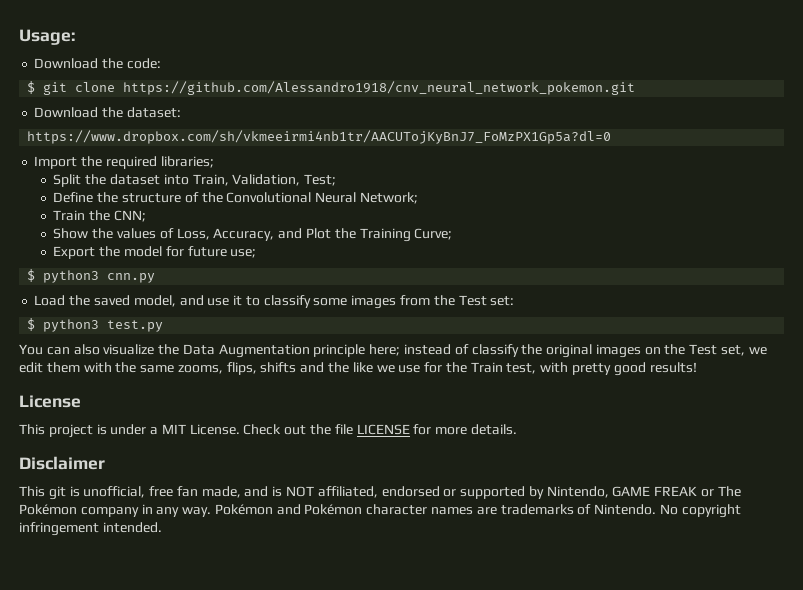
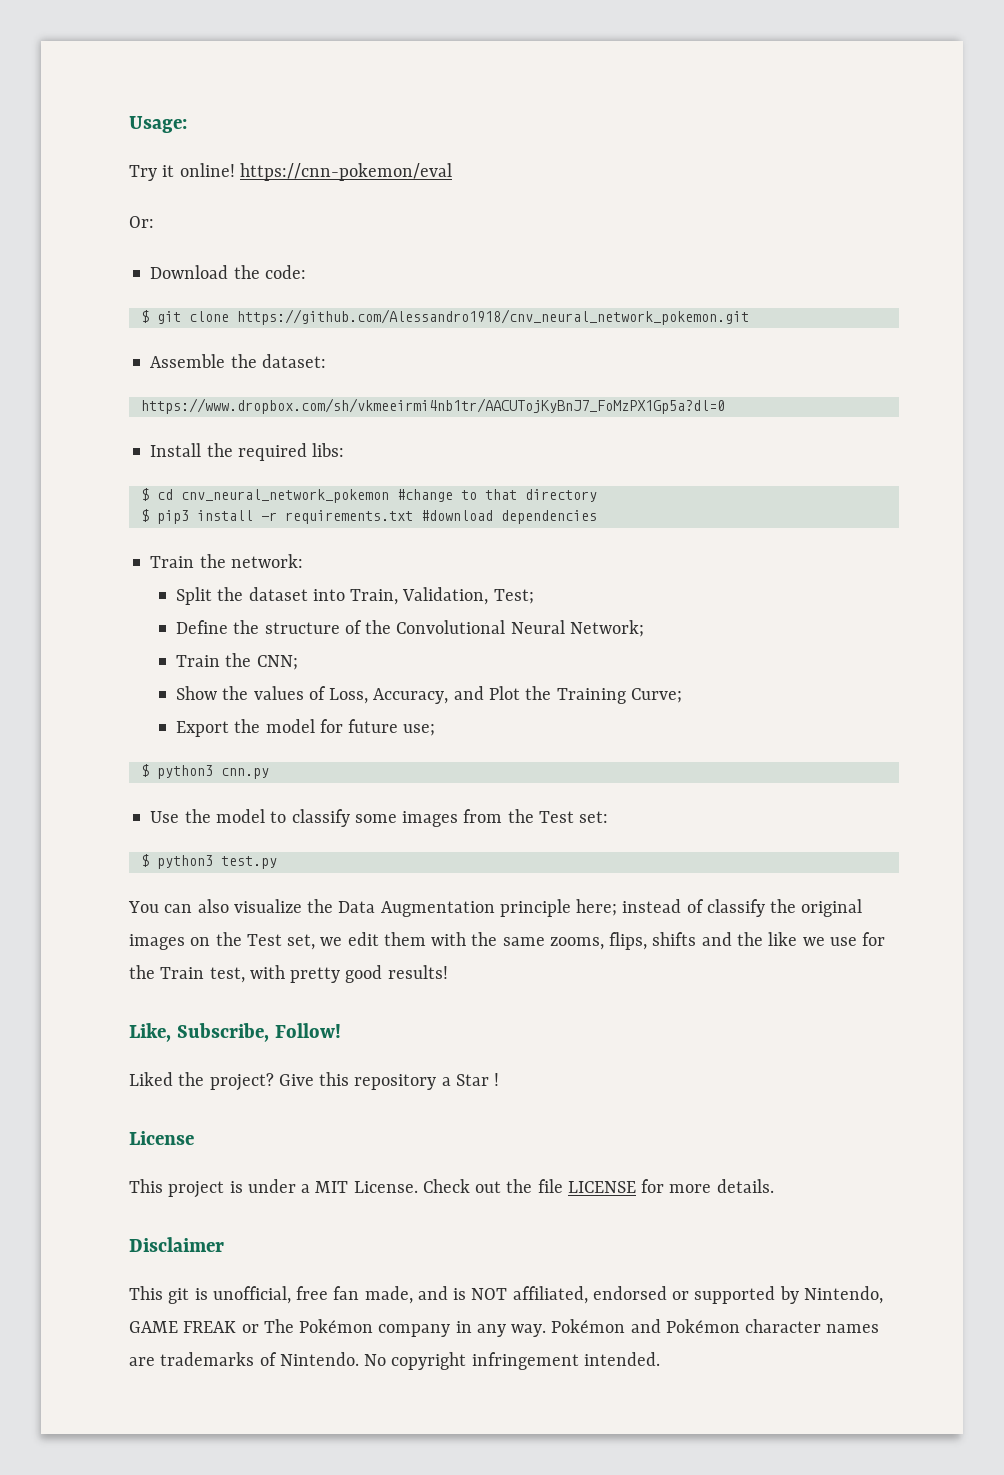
+ Try it online! https://cnn-pokemon/eval
+ Or:
- Download the dataset:
+ Assemble the dataset:
- Import the required libraries;
+ Install the required libs:
+ $ cd cnv_neural_network_pokemon #change to that directory
+ $ pip3 install -r requirements.txt #download dependencies
+ Train the network:
- Load the saved model, and use it to classify some images from the Test set:
+ Use the model to classify some images from the Test set:
+ Like, Subscribe, Follow!
+ Liked the project? Give this repository a Star !

